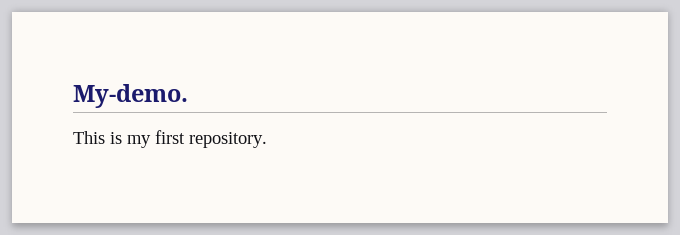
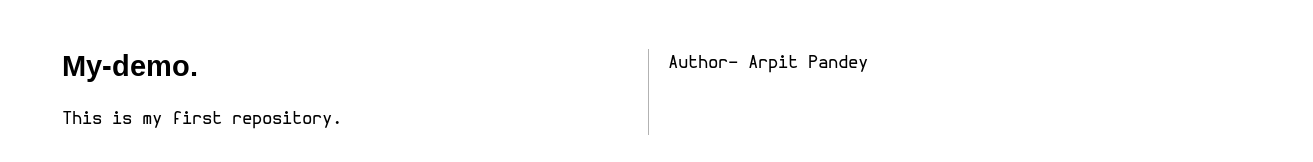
+ Author- Arpit Pandey

